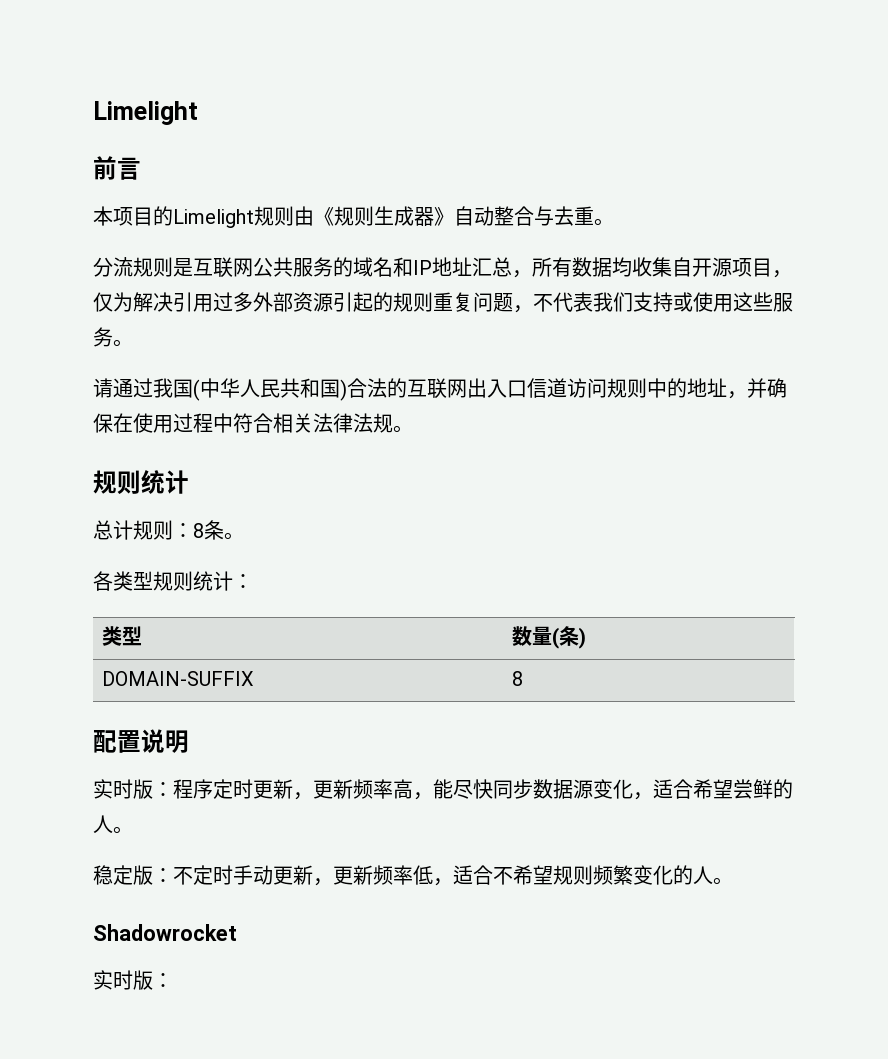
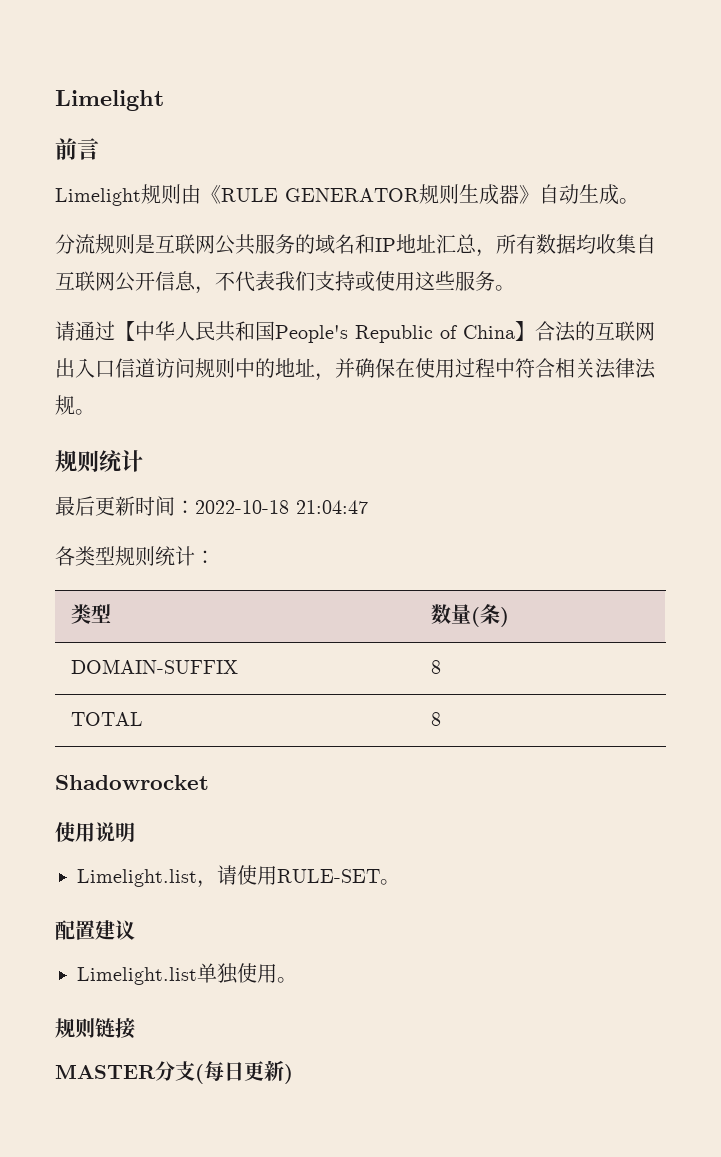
- 本项目的Limelight规则由《规则生成器》自动整合与去重。
+ Limelight规则由《RULE GENERATOR规则生成器》自动生成。
- 分流规则是互联网公共服务的域名和IP地址汇总，所有数据均收集自开源项目，仅为解决引用过多外部资源引起的规则重复问题，不代表我们支持或使用这些服务。
+ 分流规则是互联网公共服务的域名和IP地址汇总，所有数据均收集自互联网公开信息，不代表我们支持或使用这些服务。
- 请通过我国(中华人民共和国)合法的互联网出入口信道访问规则中的地址，并确保在使用过程中符合相关法律法规。
+ 请通过【中华人民共和国People's Republic of China】合法的互联网出入口信道访问规则中的地址，并确保在使用过程中符合相关法律法规。
- 总计规则：8条。
+ 最后更新时间：2022-10-18 21:04:47
- 配置说明
- 实时版：程序定时更新，更新频率高，能尽快同步数据源变化，适合希望尝鲜的人。
- 稳定版：不定时手动更新，更新频率低，适合不希望规则频繁变化的人。
+ TOTAL | 8
  Shadowrocket
- 实时版：
+ 使用说明
+ Limelight.list，请使用RULE-SET。
+ 配置建议
+ Limelight.list单独使用。
+ 规则链接
+ MASTER分支(每日更新)

